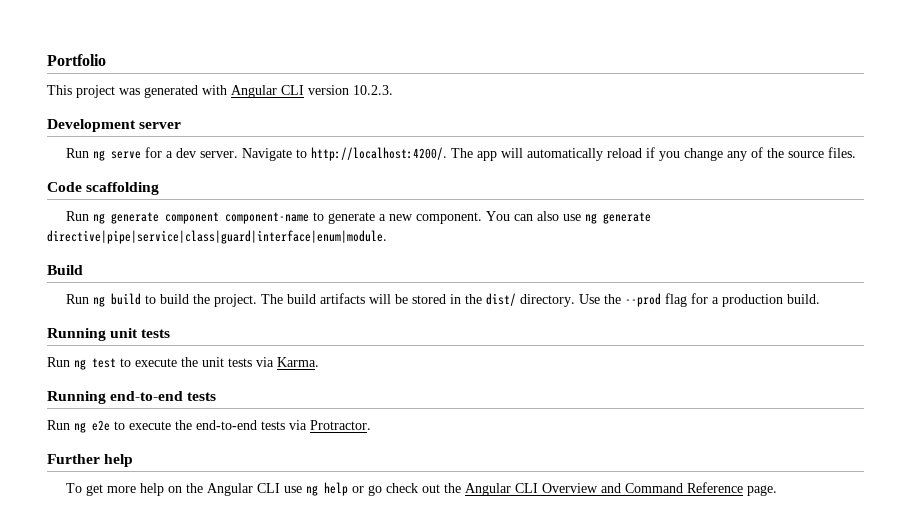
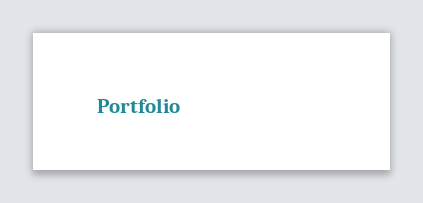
- This project was generated with Angular CLI version 10.2.3.
- Development server
- Run ng serve for a dev server. Navigate to http://localhost:4200/. The app will automatically reload if you change any of the source files.
- Code scaffolding
- Run ng generate component component-name to generate a new component. You can also use ng generate directive|pipe|service|class|guard|interface|enum|module.
- Build
- Run ng build to build the project. The build artifacts will be stored in the dist/ directory. Use the --prod flag for a production build.
- Running unit tests
- Run ng test to execute the unit tests via Karma.
- Running end-to-end tests
- Run ng e2e to execute the end-to-end tests via Protractor.
- Further help
- To get more help on the Angular CLI use ng help or go check out the Angular CLI Overview and Command Reference page.

